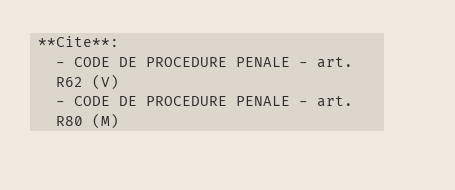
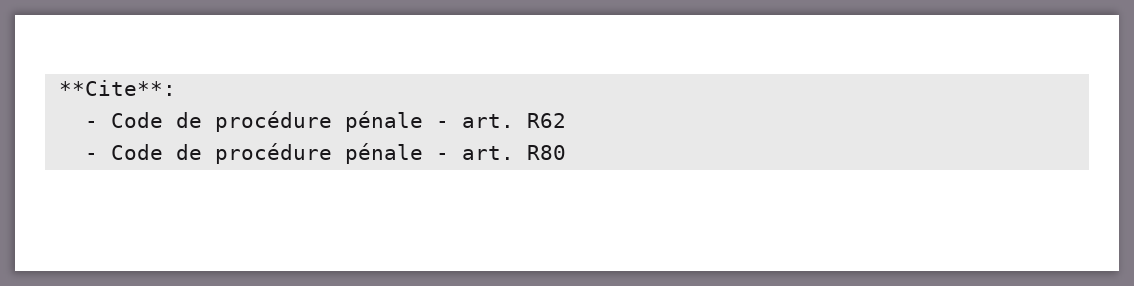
- - CODE DE PROCEDURE PENALE - art. R62 (V)
- - CODE DE PROCEDURE PENALE - art. R80 (M)
+ - Code de procédure pénale - art. R62
+ - Code de procédure pénale - art. R80

